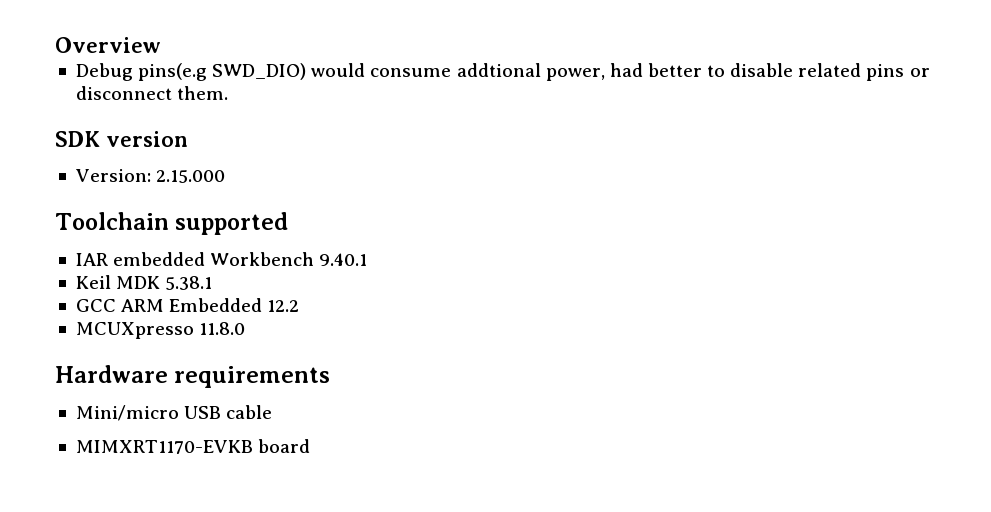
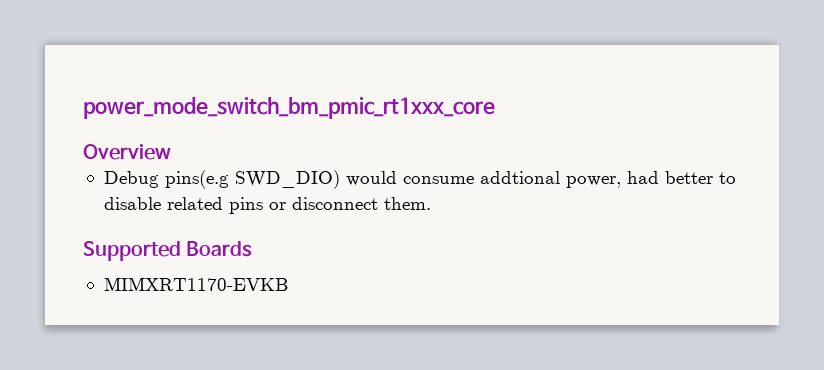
+ power_mode_switch_bm_pmic_rt1xxx_core
- SDK version
- Version: 2.15.000
- Toolchain supported
- IAR embedded Workbench 9.40.1
- Keil MDK 5.38.1
- GCC ARM Embedded 12.2
- MCUXpresso 11.8.0
- Hardware requirements
- Mini/micro USB cable
+ Supported Boards
- MIMXRT1170-EVKB board
+ MIMXRT1170-EVKB

